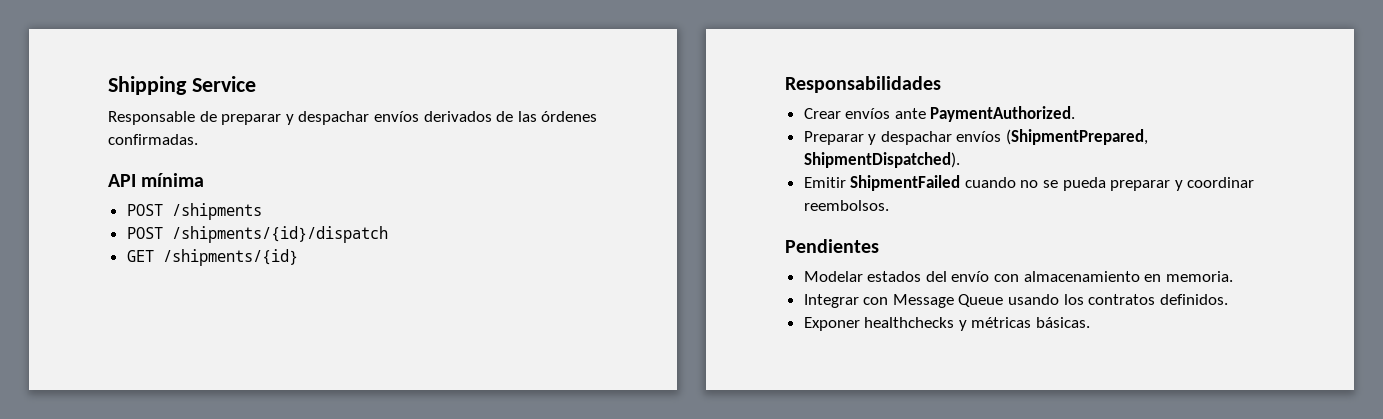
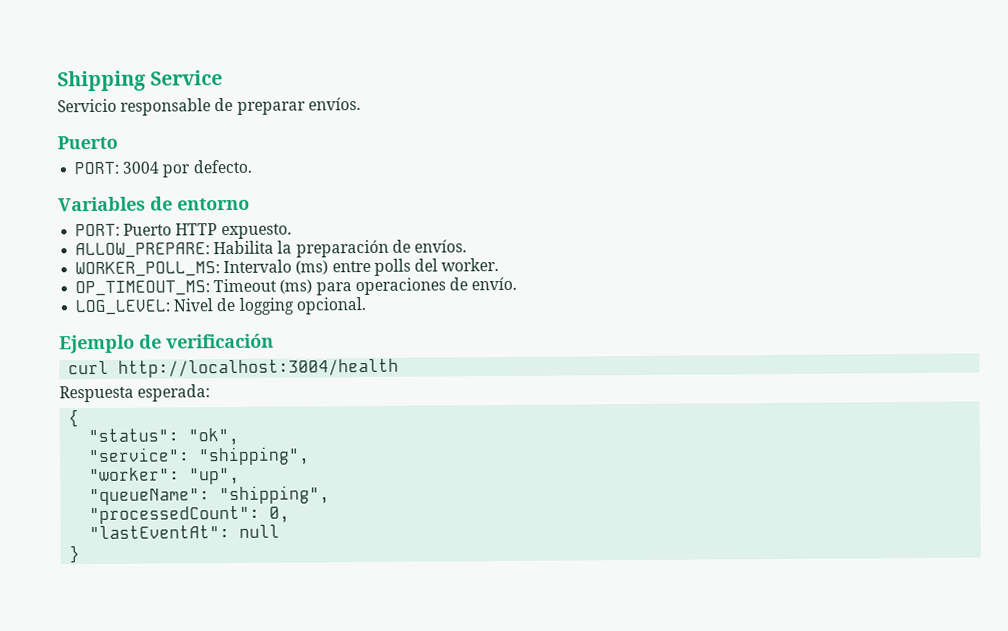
- Responsable de preparar y despachar envíos derivados de las órdenes confirmadas.
- API mínima
- POST /shipments
- POST /shipments/{id}/dispatch
- GET /shipments/{id}
- Responsabilidades
- Crear envíos ante PaymentAuthorized.
- Preparar y despachar envíos (ShipmentPrepared, ShipmentDispatched).
- Emitir ShipmentFailed cuando no se pueda preparar y coordinar reembolsos.
- Pendientes
- Modelar estados del envío con almacenamiento en memoria.
- Integrar con Message Queue usando los contratos definidos.
- Exponer healthchecks y métricas básicas.
+ Servicio responsable de preparar envíos.
+ Puerto
+ PORT: 3004 por defecto.
+ Variables de entorno
+ PORT: Puerto HTTP expuesto.
+ ALLOW_PREPARE: Habilita la preparación de envíos.
+ WORKER_POLL_MS: Intervalo (ms) entre polls del worker.
+ OP_TIMEOUT_MS: Timeout (ms) para operaciones de envío.
+ LOG_LEVEL: Nivel de logging opcional.
+ Ejemplo de verificación
+ curl http://localhost:3004/health
+ Respuesta esperada:
+ {
+ "status": "ok",
+ "service": "shipping",
+ "worker": "up",
+ "queueName": "shipping",
+ "processedCount": 0,
+ "lastEventAt": null
+ }

